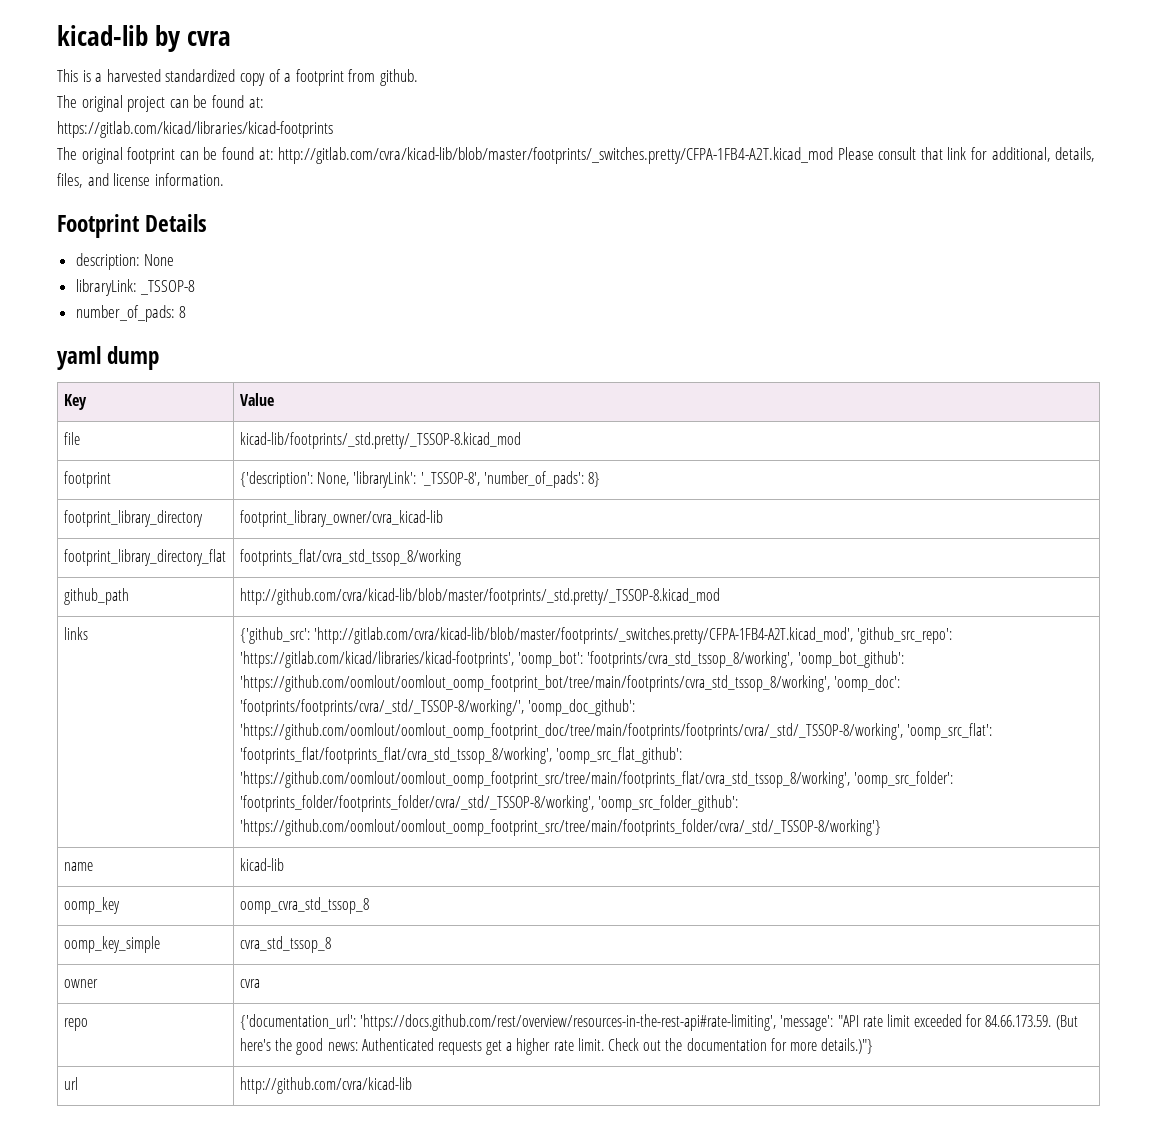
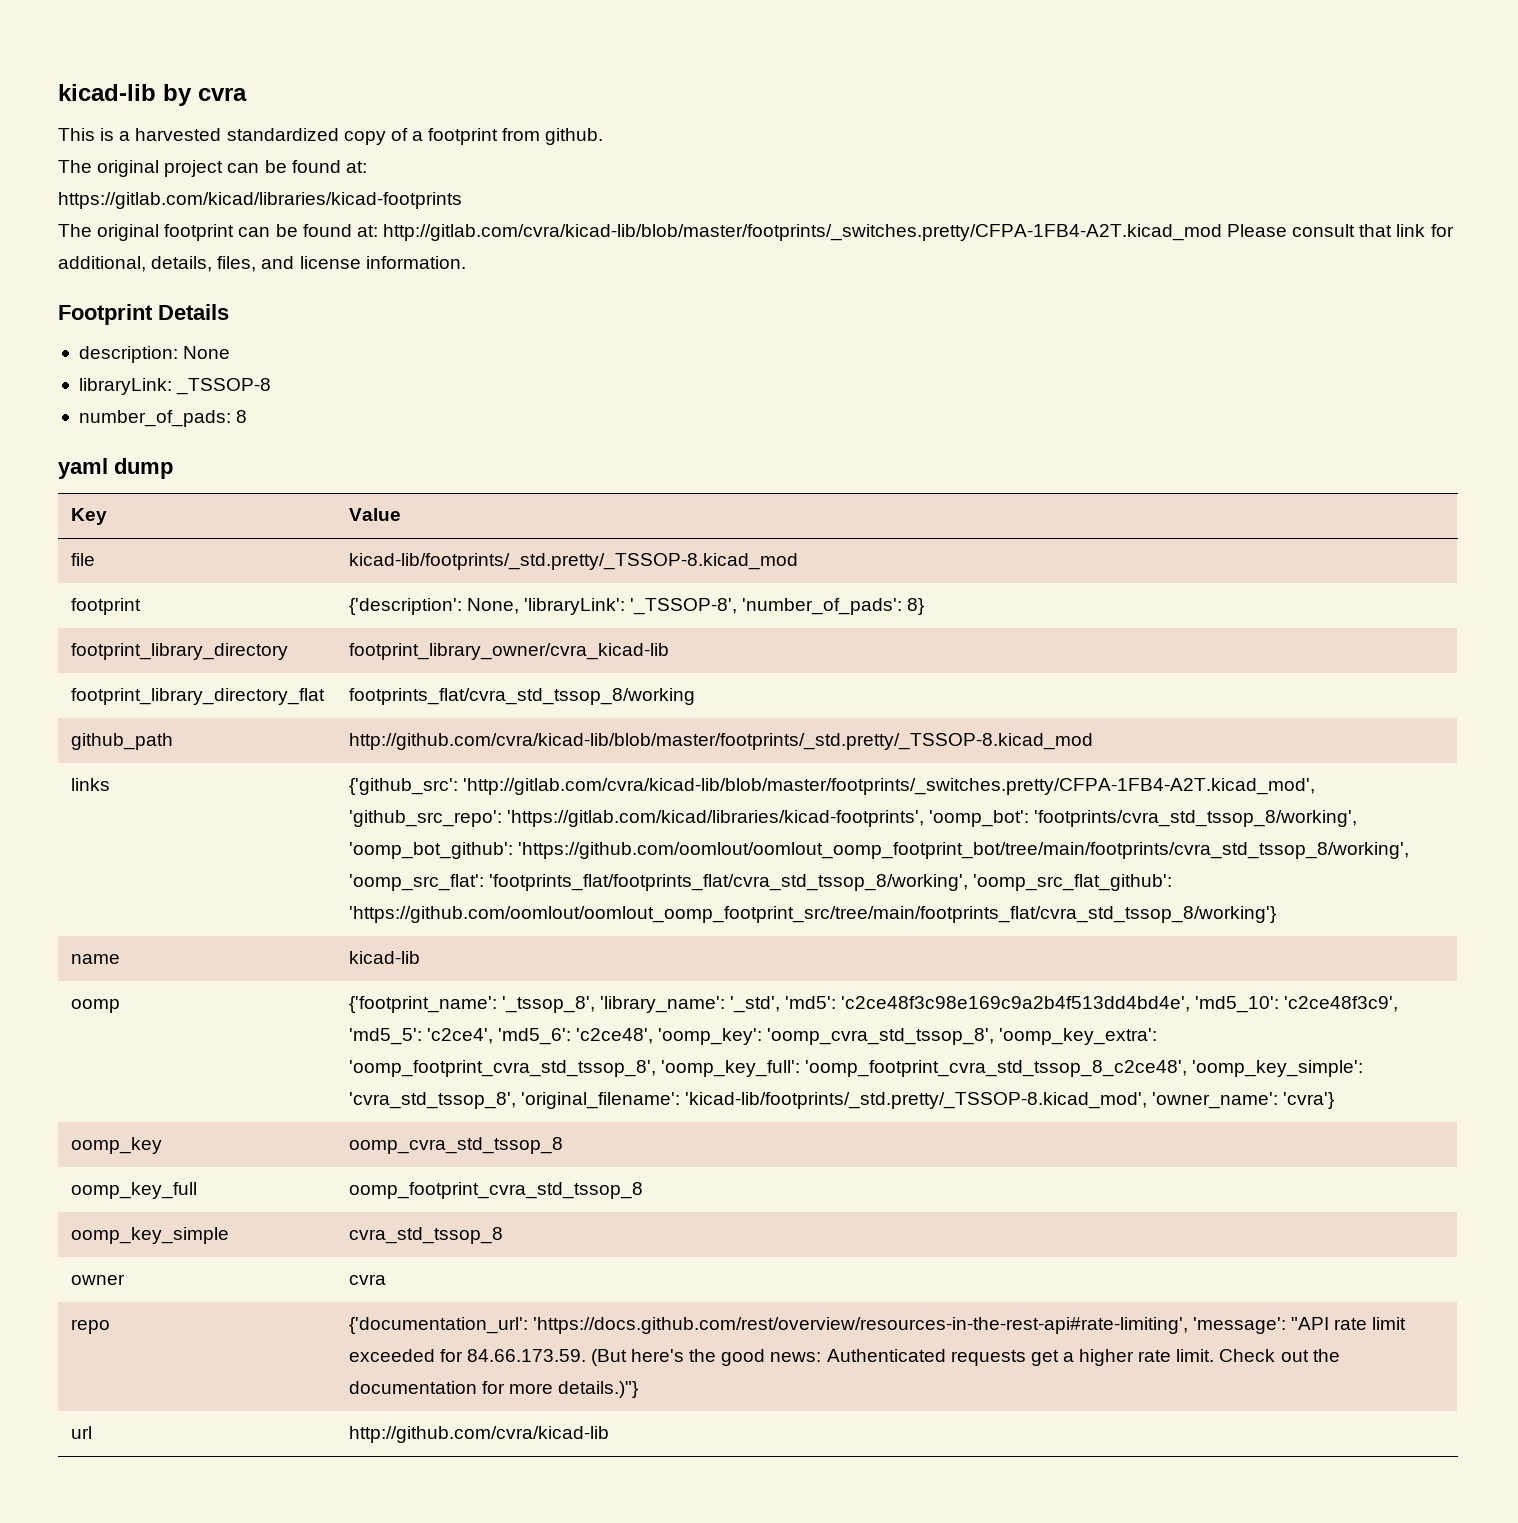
- links | {'github_src': 'http://gitlab.com/cvra/kicad-lib/blob/master/footprints/_switches.pretty/CFPA-1FB4-A2T.kicad_mod', 'github_src_repo': 'https://gitlab.com/kicad/libraries/kicad-footprints', 'oomp_bot': 'footprints/cvra_std_tssop_8/working', 'oomp_bot_github': 'https://github.com/oomlout/oomlout_oomp_footprint_bot/tree/main/footprints/cvra_std_tssop_8/working', 'oomp_doc': 'footprints/footprints/cvra/_std/_TSSOP-8/working/', 'oomp_doc_github': 'https://github.com/oomlout/oomlout_oomp_footprint_doc/tree/main/footprints/footprints/cvra/_std/_TSSOP-8/working', 'oomp_src_flat': 'footprints_flat/footprints_flat/cvra_std_tssop_8/working', 'oomp_src_flat_github': 'https://github.com/oomlout/oomlout_oomp_footprint_src/tree/main/footprints_flat/cvra_std_tssop_8/working', 'oomp_src_folder': 'footprints_folder/footprints_folder/cvra/_std/_TSSOP-8/working', 'oomp_src_folder_github': 'https://github.com/oomlout/oomlout_oomp_footprint_src/tree/main/footprints_folder/cvra/_std/_TSSOP-8/working'}
+ links | {'github_src': 'http://gitlab.com/cvra/kicad-lib/blob/master/footprints/_switches.pretty/CFPA-1FB4-A2T.kicad_mod', 'github_src_repo': 'https://gitlab.com/kicad/libraries/kicad-footprints', 'oomp_bot': 'footprints/cvra_std_tssop_8/working', 'oomp_bot_github': 'https://github.com/oomlout/oomlout_oomp_footprint_bot/tree/main/footprints/cvra_std_tssop_8/working', 'oomp_src_flat': 'footprints_flat/footprints_flat/cvra_std_tssop_8/working', 'oomp_src_flat_github': 'https://github.com/oomlout/oomlout_oomp_footprint_src/tree/main/footprints_flat/cvra_std_tssop_8/working'}
  name | kicad-lib
+ oomp | {'footprint_name': '_tssop_8', 'library_name': '_std', 'md5': 'c2ce48f3c98e169c9a2b4f513dd4bd4e', 'md5_10': 'c2ce48f3c9', 'md5_5': 'c2ce4', 'md5_6': 'c2ce48', 'oomp_key': 'oomp_cvra_std_tssop_8', 'oomp_key_extra': 'oomp_footprint_cvra_std_tssop_8', 'oomp_key_full': 'oomp_footprint_cvra_std_tssop_8_c2ce48', 'oomp_key_simple': 'cvra_std_tssop_8', 'original_filename': 'kicad-lib/footprints/_std.pretty/_TSSOP-8.kicad_mod', 'owner_name': 'cvra'}
+ oomp_key_full | oomp_footprint_cvra_std_tssop_8

